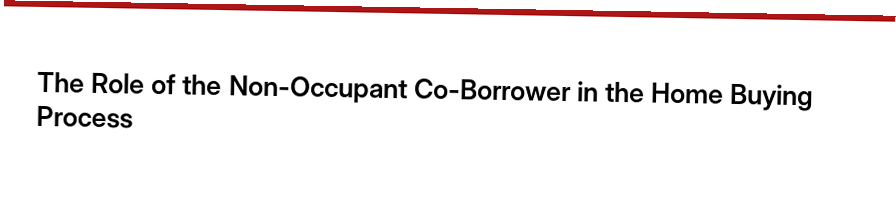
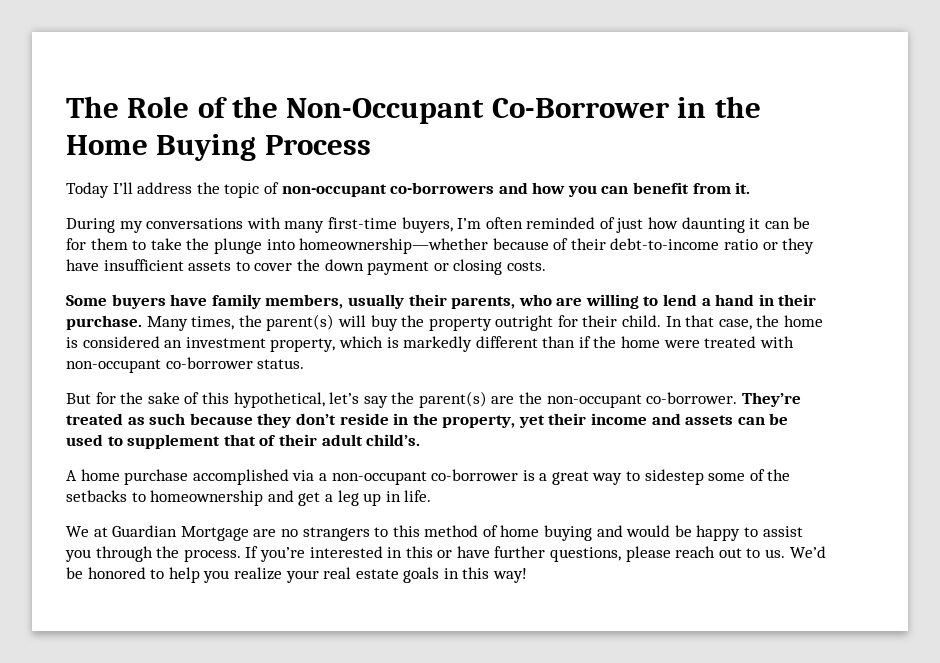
+ Today I’ll address the topic of non-occupant co-borrowers and how you can benefit from it.
+ During my conversations with many first-time buyers, I’m often reminded of just how daunting it can be for them to take the plunge into homeownership—whether because of their debt-to-income ratio or they have insufficient assets to cover the down payment or closing costs.
+ Some buyers have family members, usually their parents, who are willing to lend a hand in their purchase. Many times, the parent(s) will buy the property outright for their child. In that case, the home is considered an investment property, which is markedly different than if the home were treated with non-occupant co-borrower status.
+ But for the sake of this hypothetical, let’s say the parent(s) are the non-occupant co-borrower. They’re treated as such because they don’t reside in the property, yet their income and assets can be used to supplement that of their adult child’s.
+ A home purchase accomplished via a non-occupant co-borrower is a great way to sidestep some of the setbacks to homeownership and get a leg up in life.
+ We at Guardian Mortgage are no strangers to this method of home buying and would be happy to assist you through the process. If you’re interested in this or have further questions, please reach out to us. We’d be honored to help you realize your real estate goals in this way!

